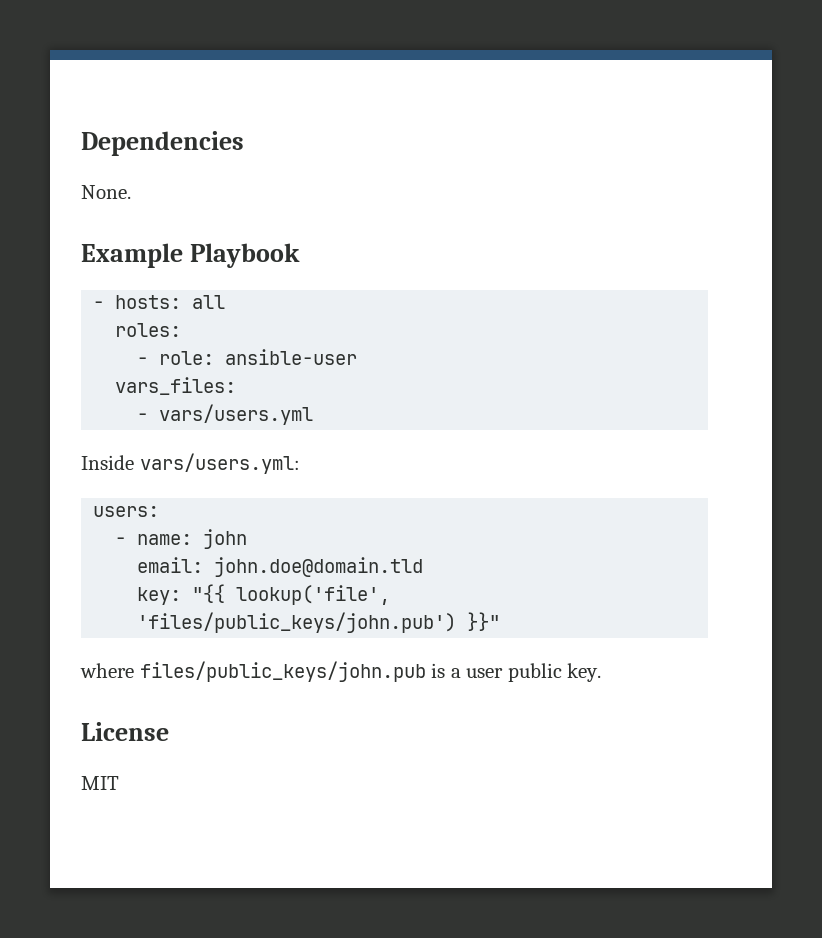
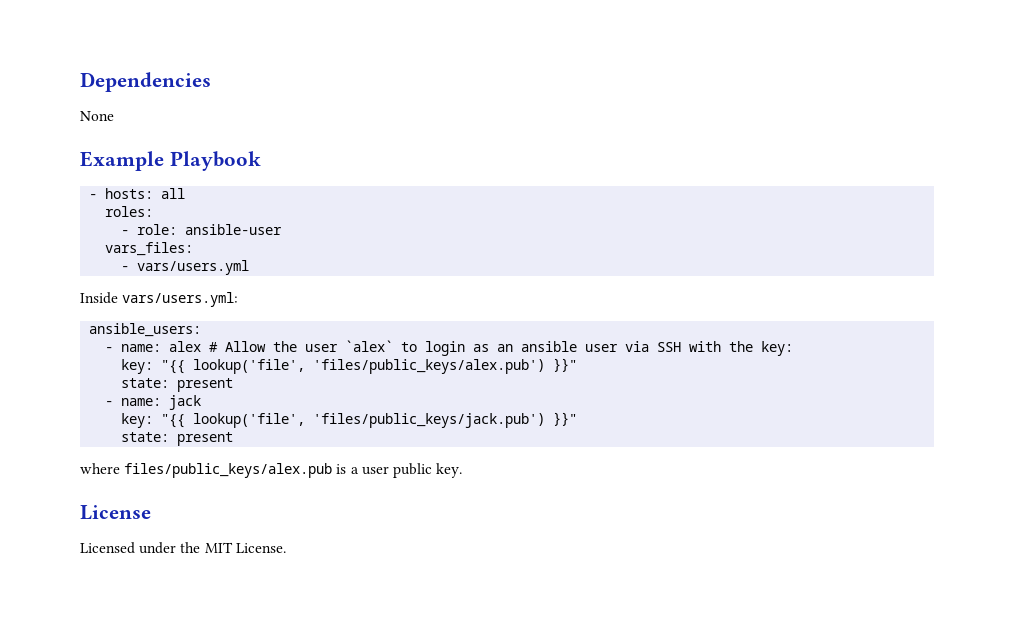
- None.
+ None
- users:
- - name: john
- email: john.doe@domain.tld
- key: "{{ lookup('file', 'files/public_keys/john.pub') }}"
+ ansible_users:
+ - name: alex # Allow the user `alex` to login as an ansible user via SSH with the key:
+ key: "{{ lookup('file', 'files/public_keys/alex.pub') }}"
+ state: present
+ - name: jack
+ key: "{{ lookup('file', 'files/public_keys/jack.pub') }}"
+ state: present
- where files/public_keys/john.pub is a user public key.
+ where files/public_keys/alex.pub is a user public key.
- MIT
+ Licensed under the MIT License.

